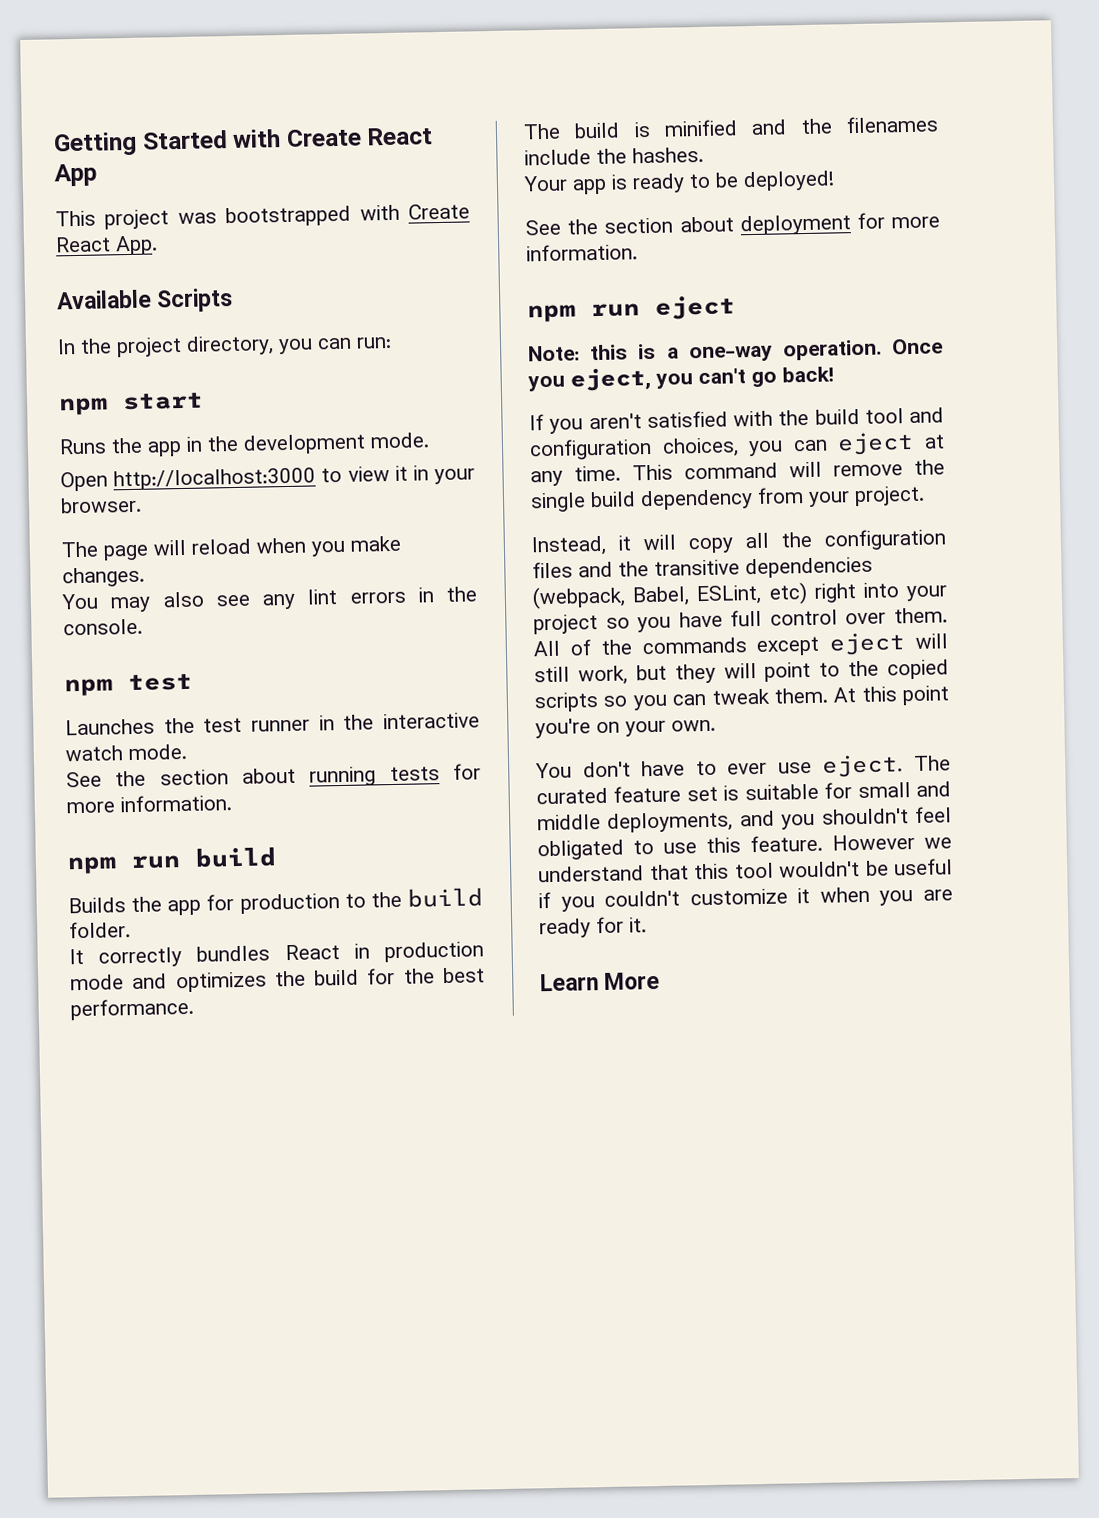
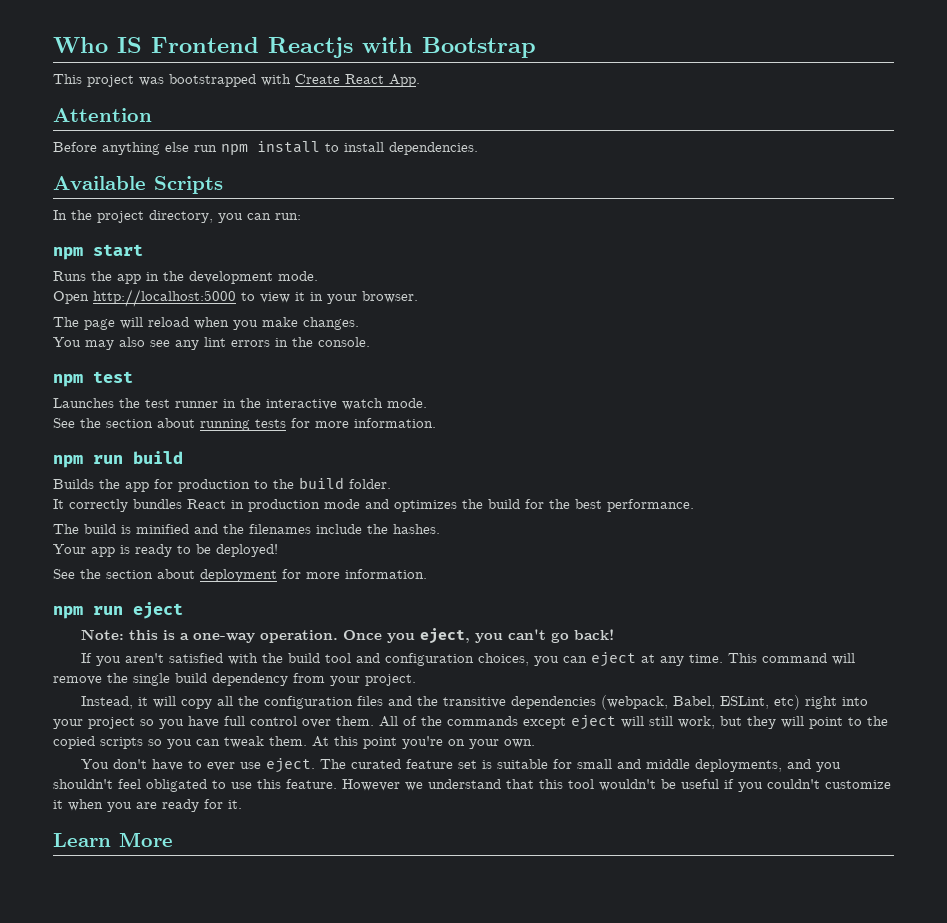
- Getting Started with Create React App
+ Who IS Frontend Reactjs with Bootstrap
+ Attention
+ Before anything else run npm install to install dependencies.
- Open http://localhost:3000 to view it in your browser.
+ Open http://localhost:5000 to view it in your browser.

